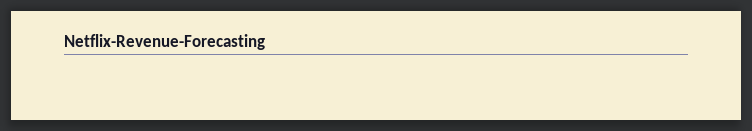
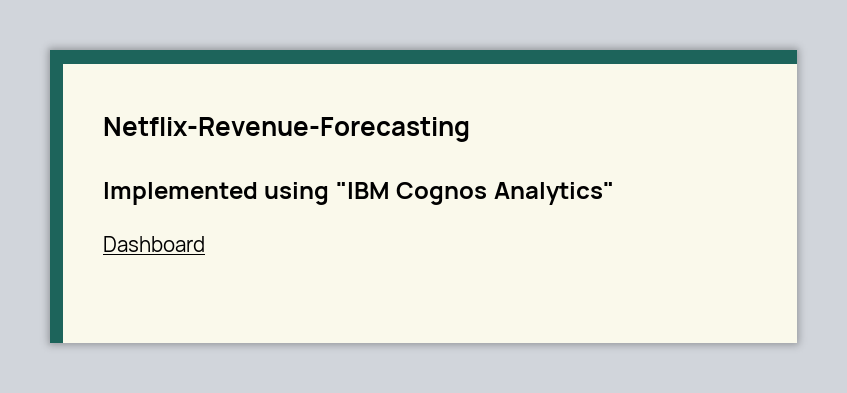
+ Implemented using "IBM Cognos Analytics"
+ Dashboard

